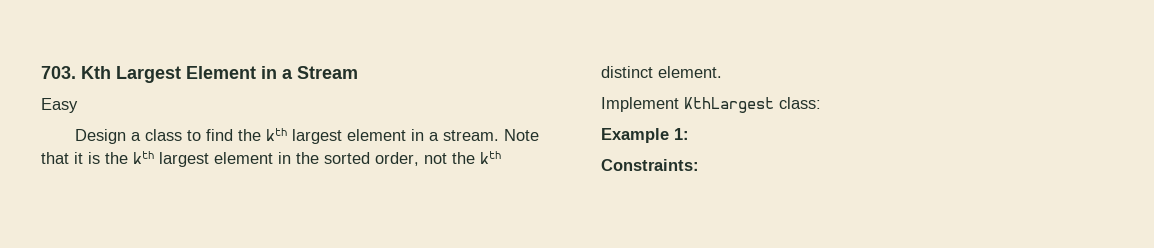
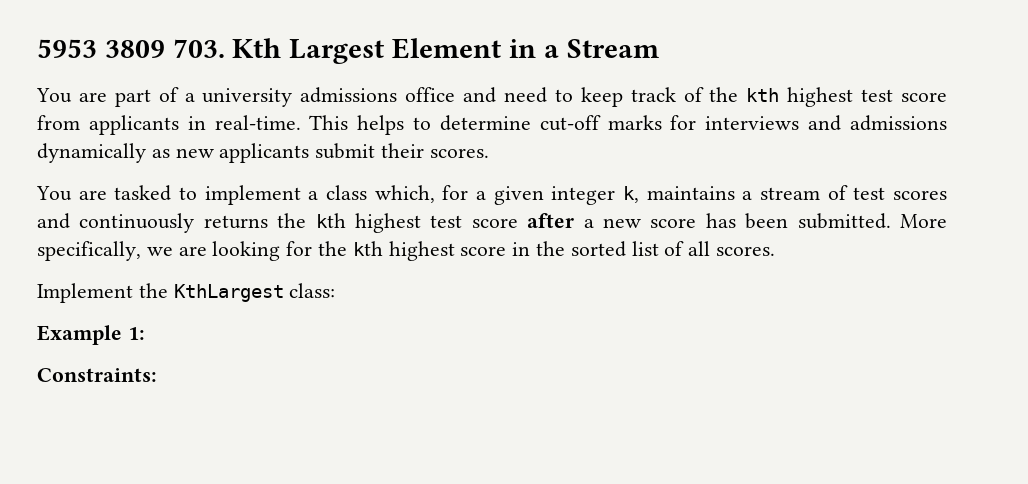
- 703. Kth Largest Element in a Stream
+ 5953 3809 703. Kth Largest Element in a Stream
- Easy
- Design a class to find the kth largest element in a stream. Note that it is the kth largest element in the sorted order, not the kth distinct element.
+ You are part of a university admissions office and need to keep track of the kth highest test score from applicants in real-time. This helps to determine cut-off marks for interviews and admissions dynamically as new applicants submit their scores.
+ You are tasked to implement a class which, for a given integer k, maintains a stream of test scores and continuously returns the kth highest test score after a new score has been submitted. More specifically, we are looking for the kth highest score in the sorted list of all scores.
- Implement KthLargest class:
+ Implement the KthLargest class:

